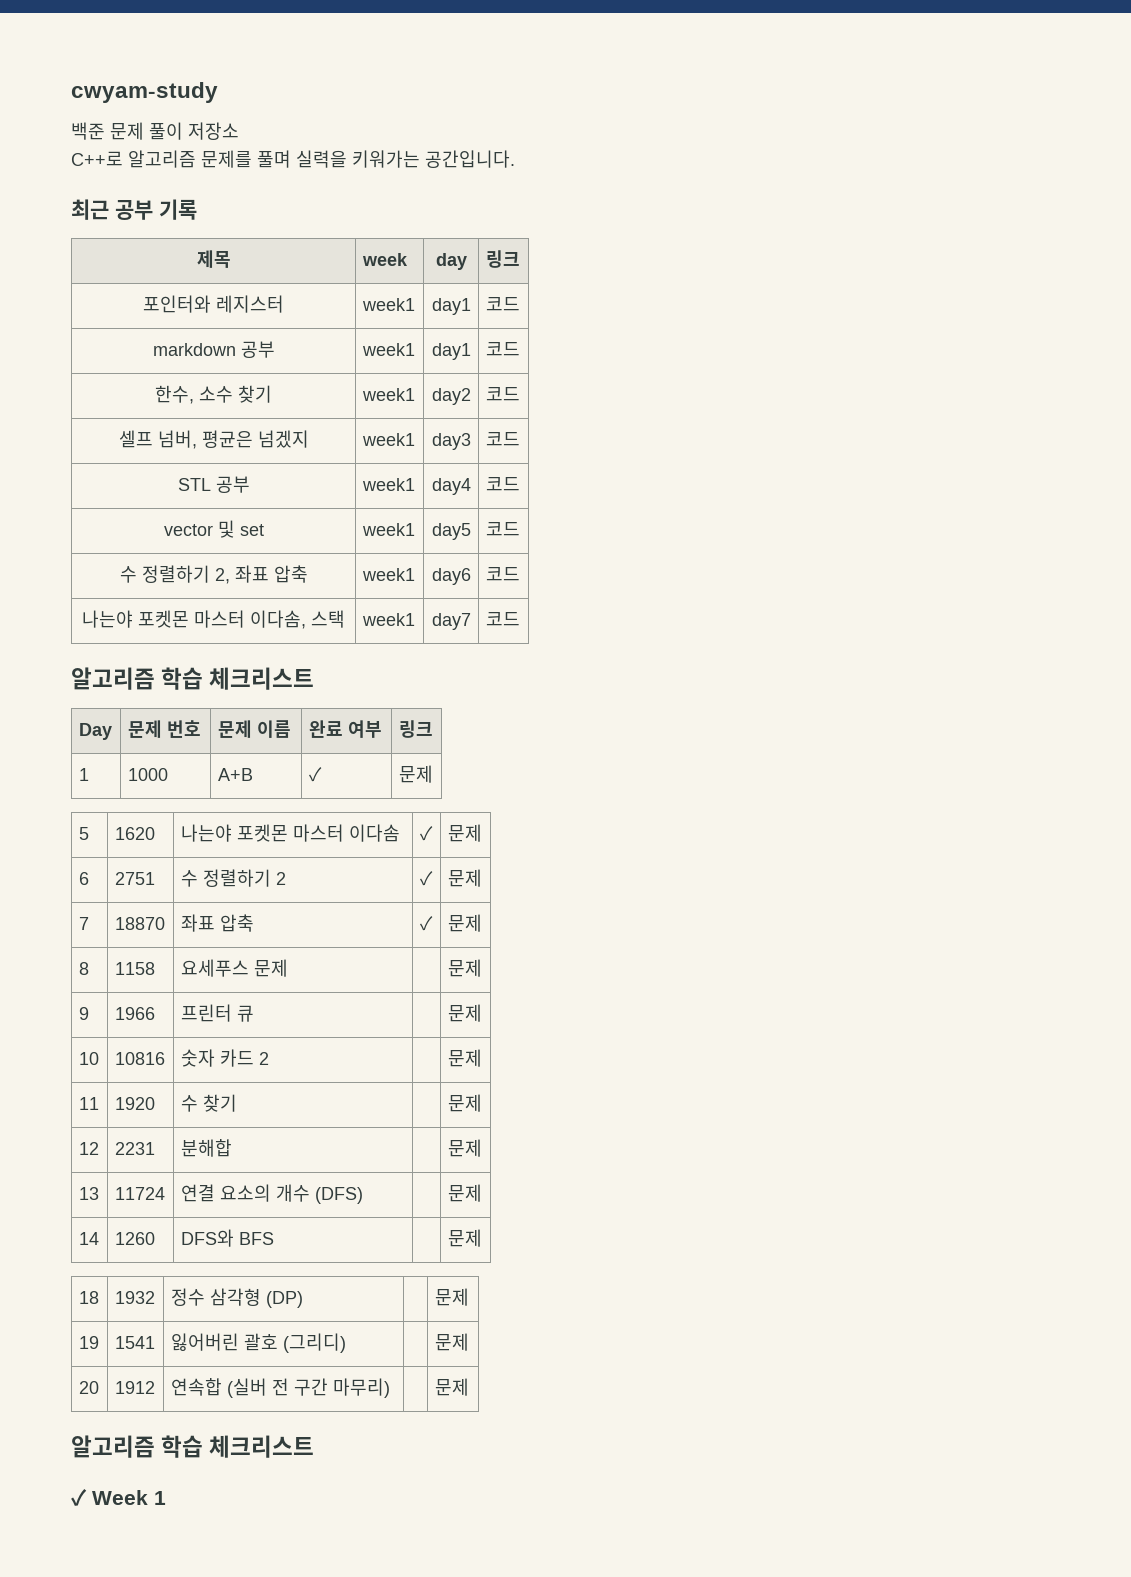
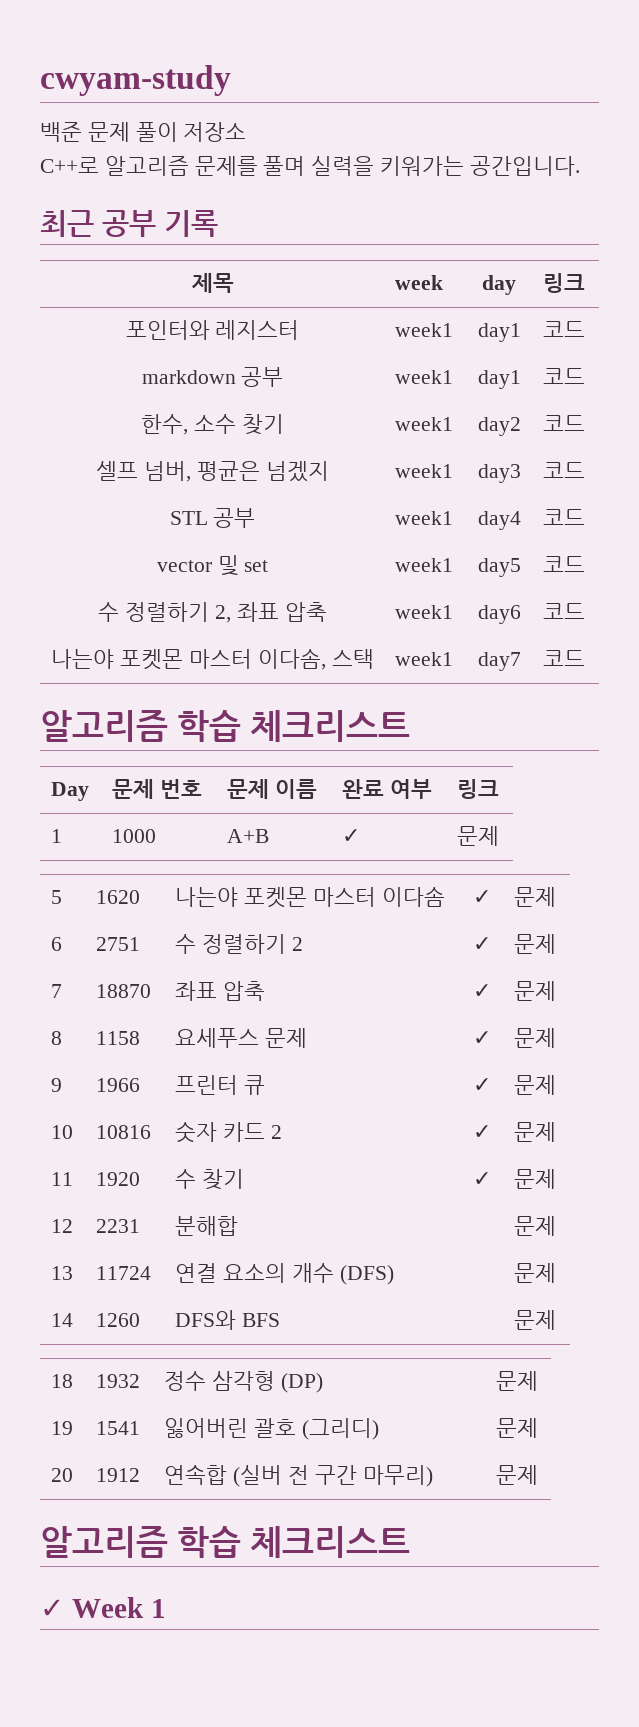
- 8 | 1158 | 요세푸스 문제 | | 문제
+ 8 | 1158 | 요세푸스 문제 | ✓ | 문제
- 9 | 1966 | 프린터 큐 | | 문제
+ 9 | 1966 | 프린터 큐 | ✓ | 문제
- 10 | 10816 | 숫자 카드 2 | | 문제
+ 10 | 10816 | 숫자 카드 2 | ✓ | 문제
- 11 | 1920 | 수 찾기 | | 문제
+ 11 | 1920 | 수 찾기 | ✓ | 문제

